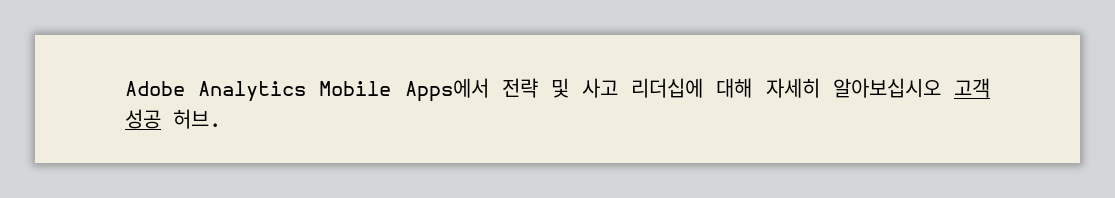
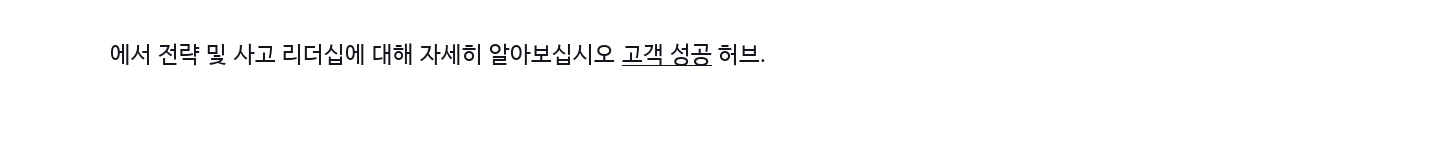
- Adobe Analytics Mobile Apps에서 전략 및 사고 리더십에 대해 자세히 알아보십시오 고객 성공 허브.
+ 에서 전략 및 사고 리더십에 대해 자세히 알아보십시오 고객 성공 허브.

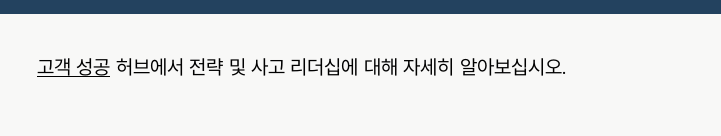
- 에서 전략 및 사고 리더십에 대해 자세히 알아보십시오 고객 성공 허브.
+ 고객 성공 허브에서 전략 및 사고 리더십에 대해 자세히 알아보십시오.

